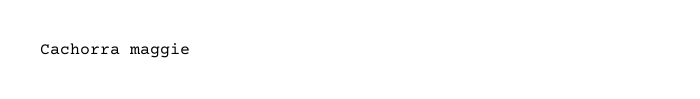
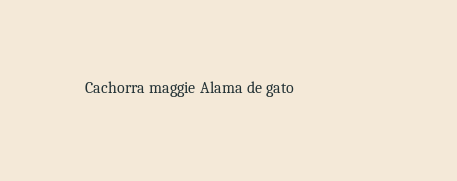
- Cachorra maggie
+ Cachorra maggie Alama de gato

